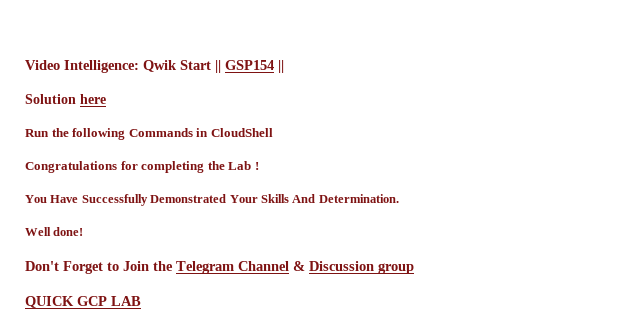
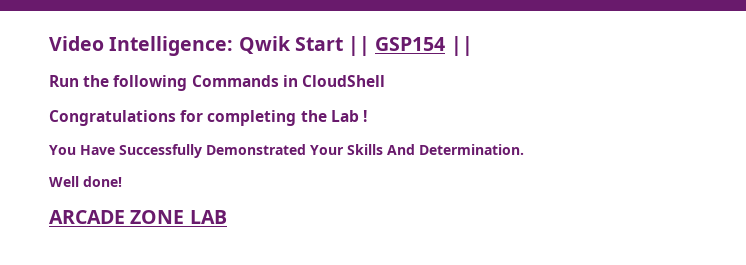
- Solution here
- Don't Forget to Join the Telegram Channel & Discussion group
- QUICK GCP LAB
+ ARCADE ZONE LAB

